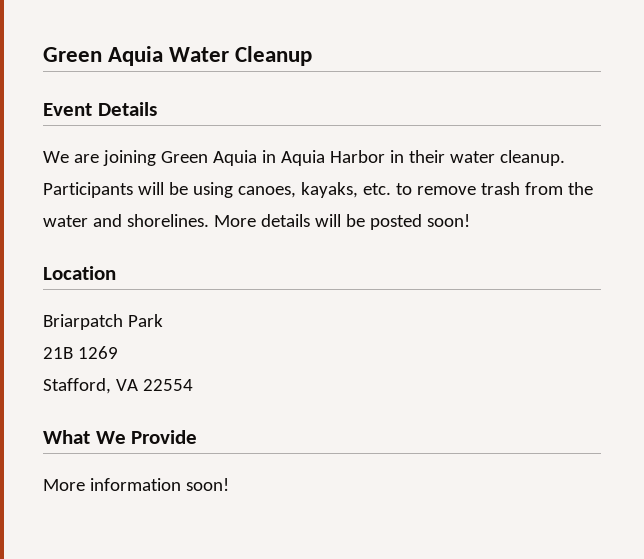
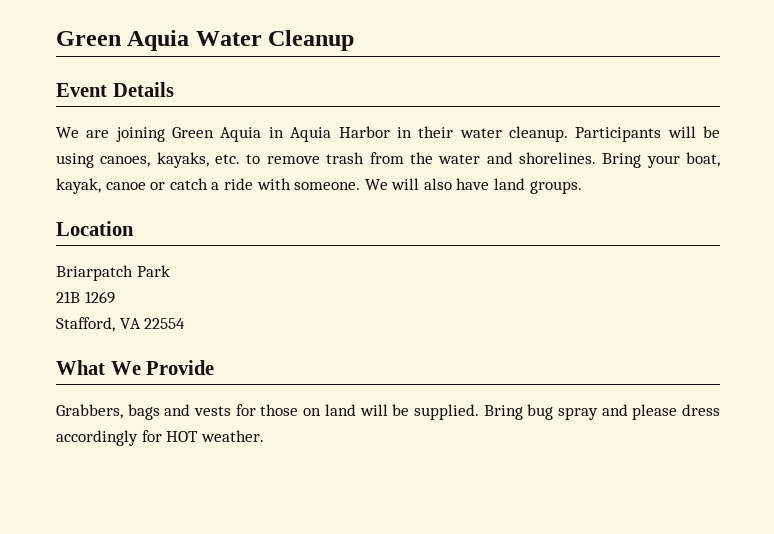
- More details will be posted soon!
+ Bring your boat, kayak, canoe or catch a ride with someone. We will also have land groups.
- More information soon!
+ Grabbers, bags and vests for those on land will be supplied. Bring bug spray and please dress accordingly for HOT weather.

